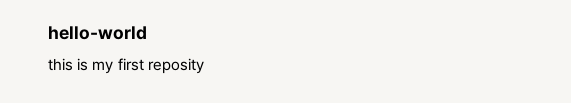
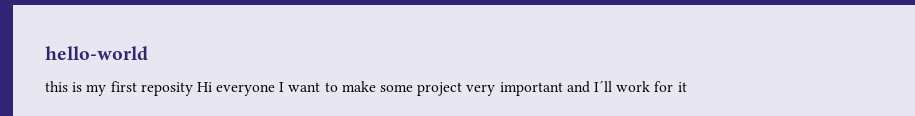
- this is my first reposity
+ this is my first reposity Hi everyone I want to make some project very important and I´ll work for it

